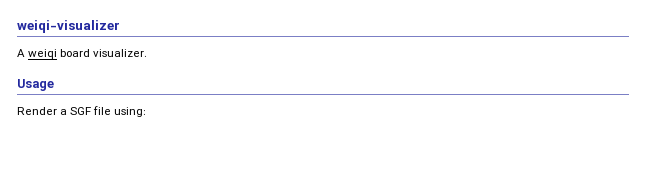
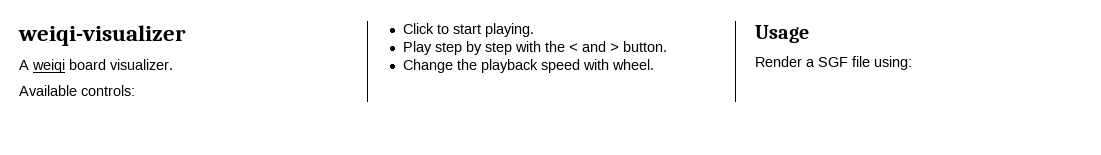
+ Available controls:
+ Click to start playing.
+ Play step by step with the < and > button.
+ Change the playback speed with wheel.

